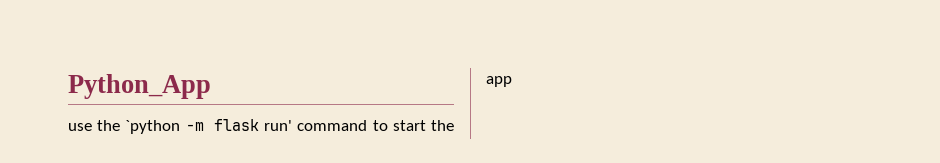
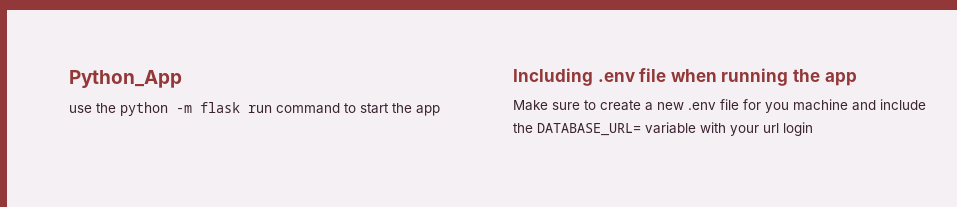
- use the `python -m flask run' command to start the app
+ use the python -m flask run command to start the app
+ Including .env file when running the app
+ Make sure to create a new .env file for you machine and include the DATABASE_URL= variable with your url login

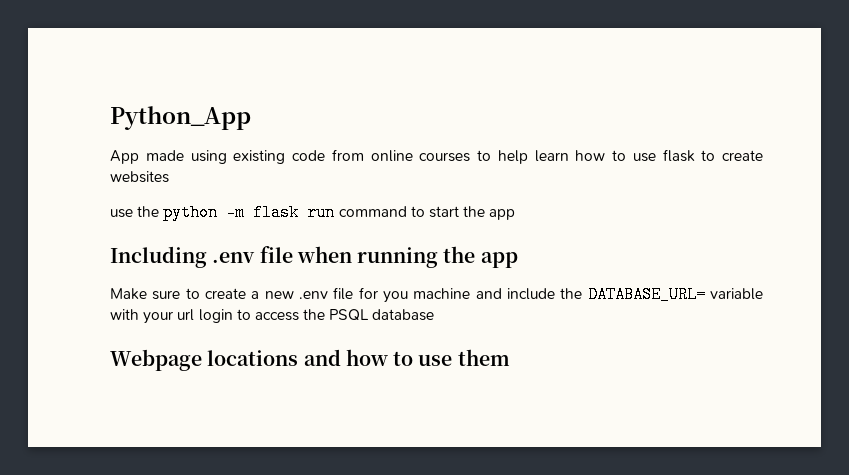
+ App made using existing code from online courses to help learn how to use flask to create websites
- Make sure to create a new .env file for you machine and include the DATABASE_URL= variable with your url login
+ Make sure to create a new .env file for you machine and include the DATABASE_URL= variable with your url login to access the PSQL database
+ Webpage locations and how to use them

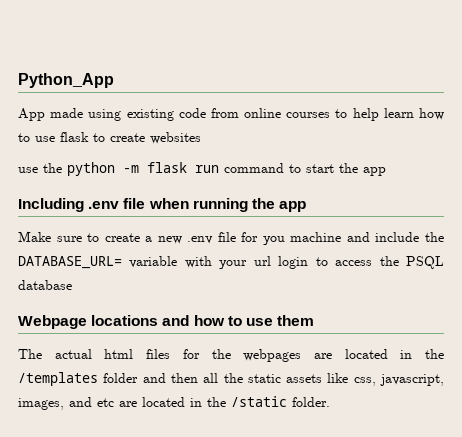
+ The actual html files for the webpages are located in the /templates folder and then all the static assets like css, javascript, images, and etc are located in the /static folder.

